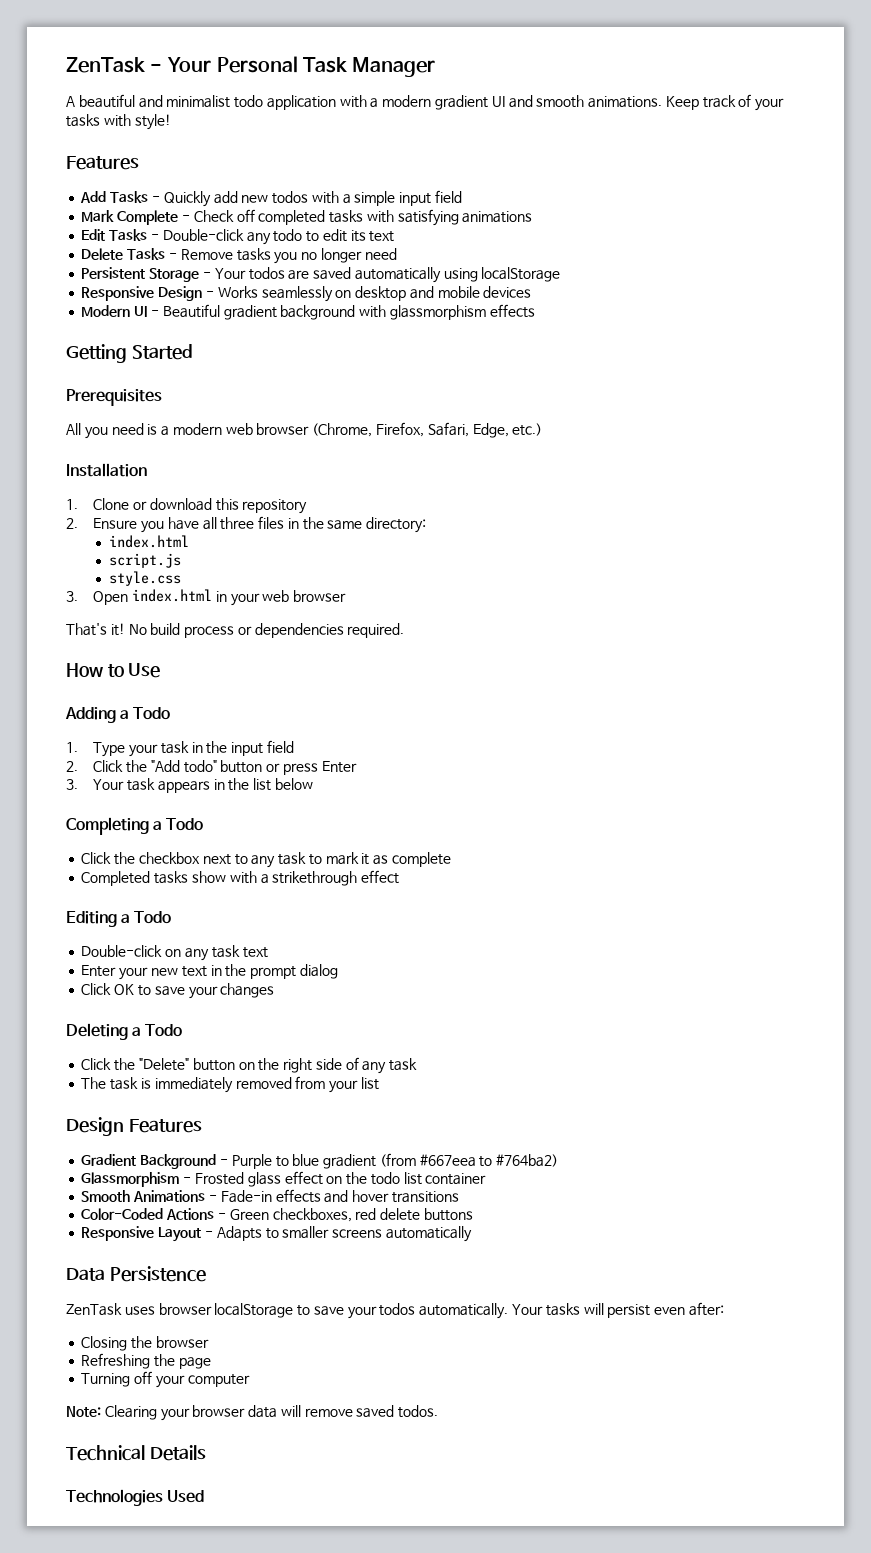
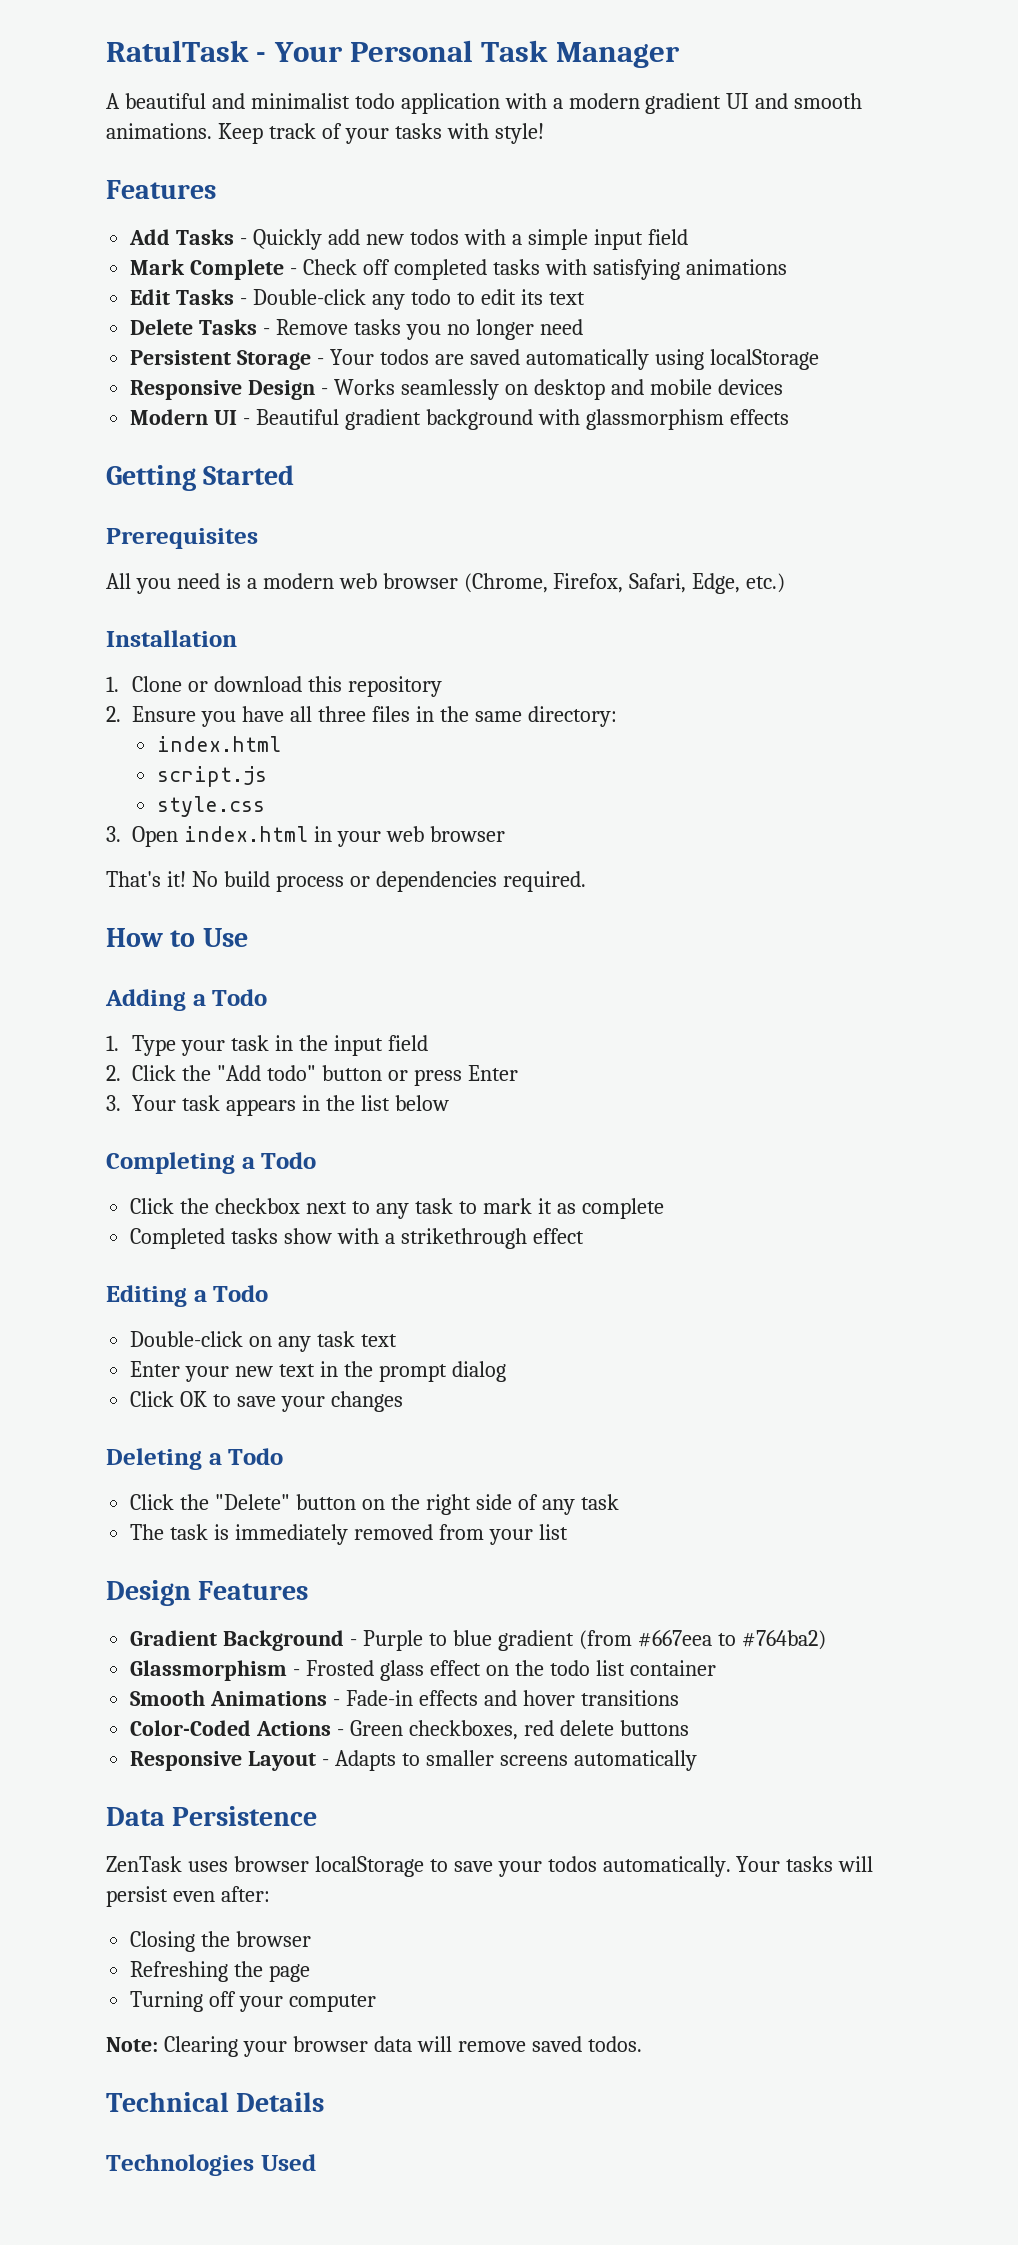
- ZenTask - Your Personal Task Manager
+ RatulTask - Your Personal Task Manager

